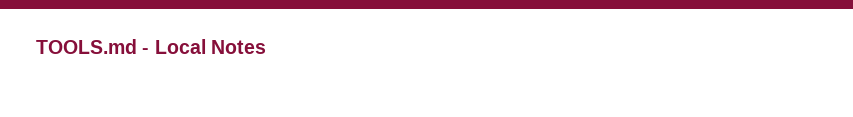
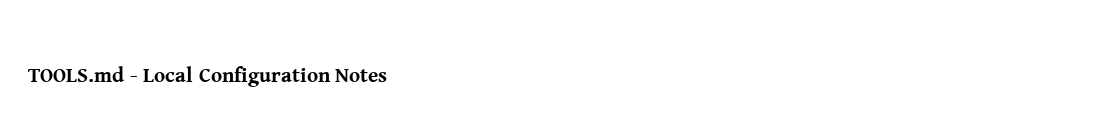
- TOOLS.md - Local Notes
+ TOOLS.md - Local Configuration Notes

